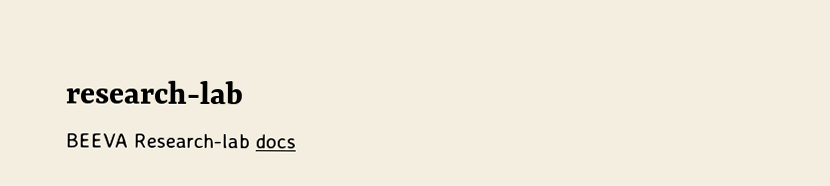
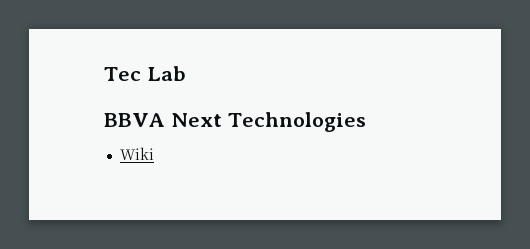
- research-lab
- BEEVA Research-lab docs
+ Tec Lab
+ BBVA Next Technologies
+ Wiki

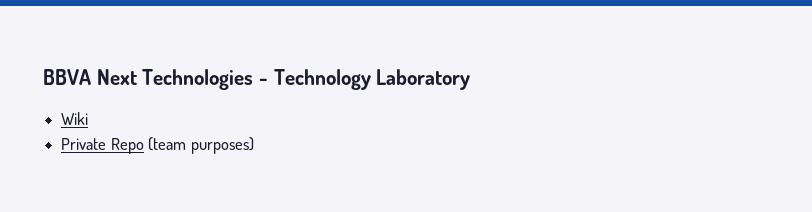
- Tec Lab
- BBVA Next Technologies
+ BBVA Next Technologies - Technology Laboratory
  Wiki
+ Private Repo (team purposes)

